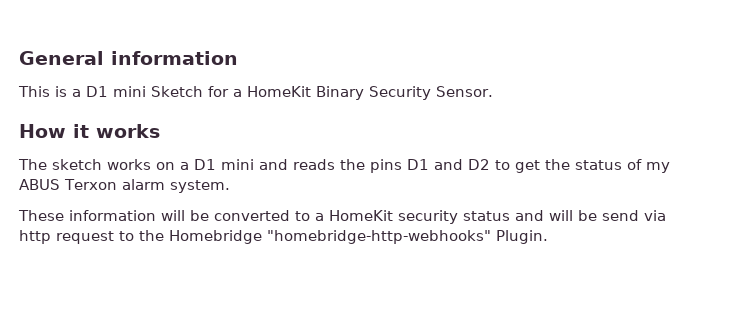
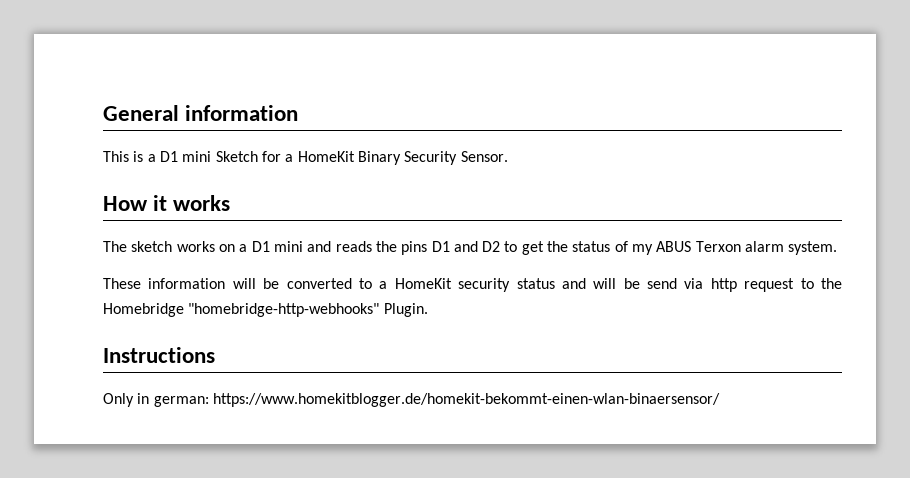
+ Instructions
+ Only in german: https://www.homekitblogger.de/homekit-bekommt-einen-wlan-binaersensor/

